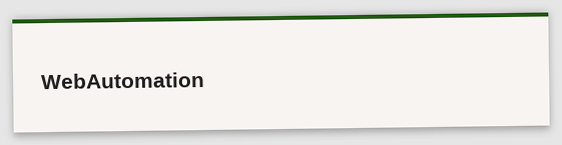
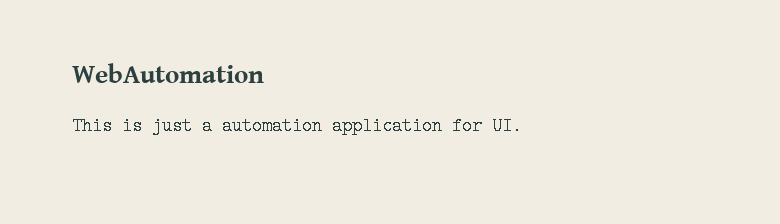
+ This is just a automation application for UI.

